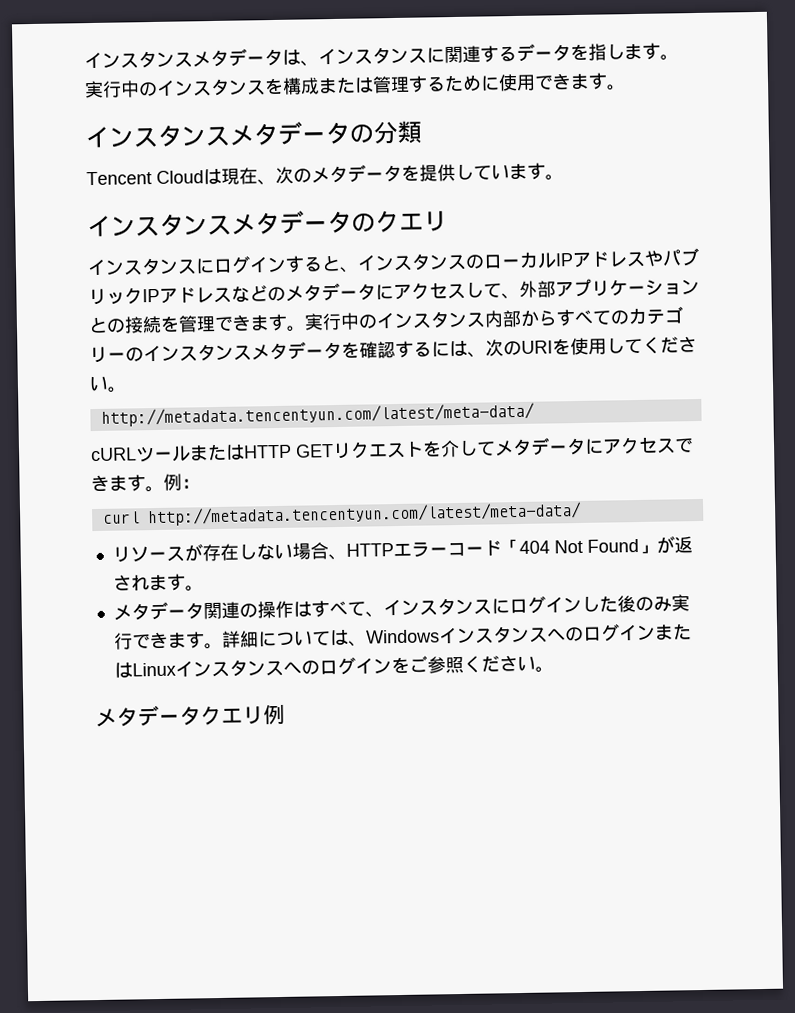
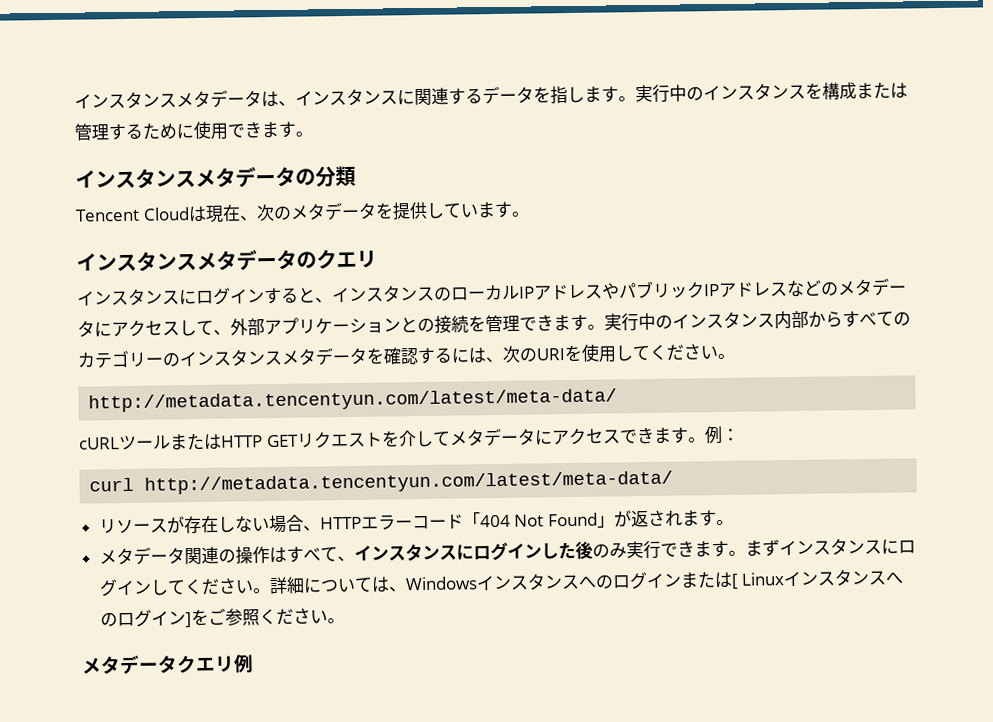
+ まずインスタンスにログインしてください。
- 詳細については、WindowsインスタンスへのログインまたはLinuxインスタンスへのログインをご参照ください。
+ 詳細については、Windowsインスタンスへのログインまたは[ Linuxインスタンスへのログイン]をご参照ください。

